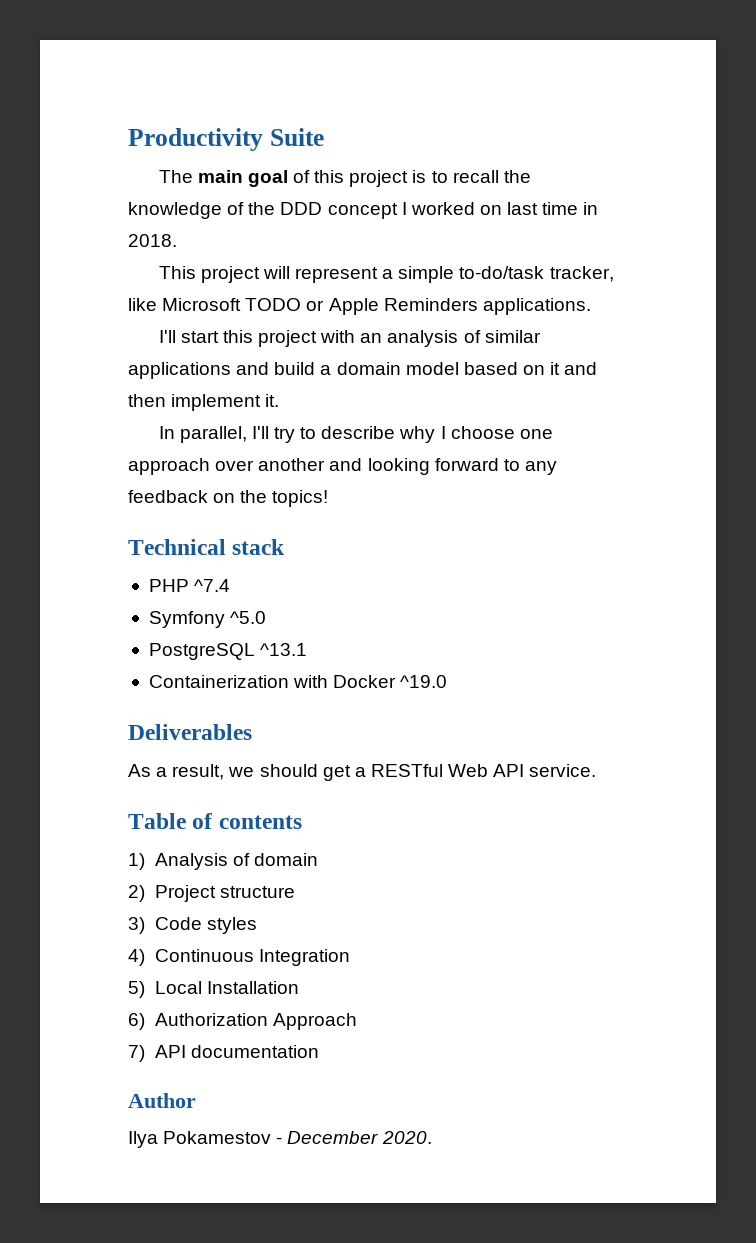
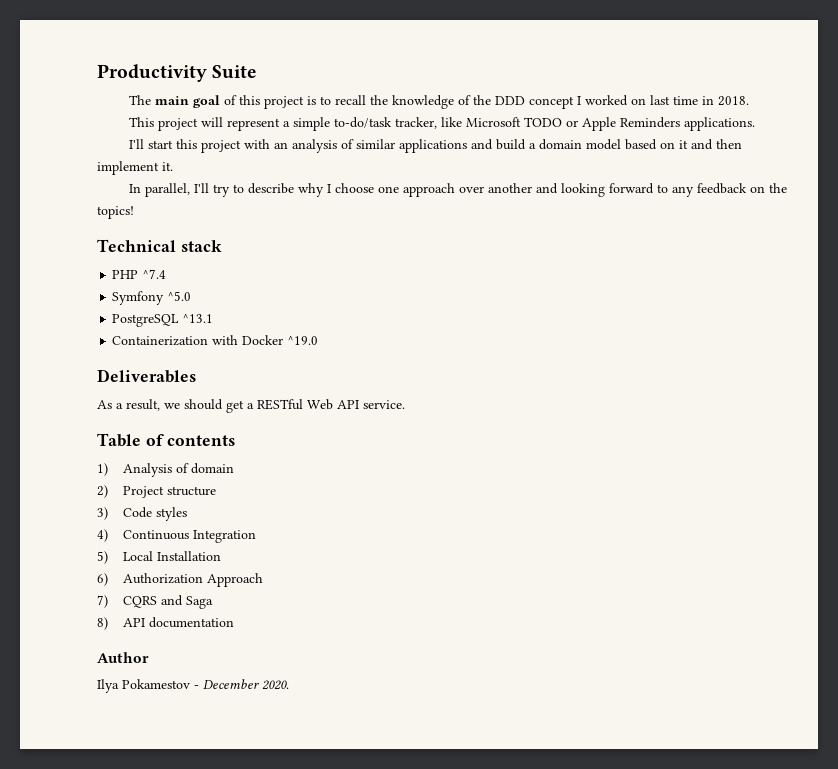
- 7) API documentation
+ 7) CQRS and Saga
+ 8) API documentation

